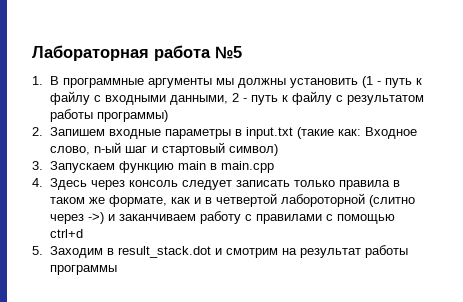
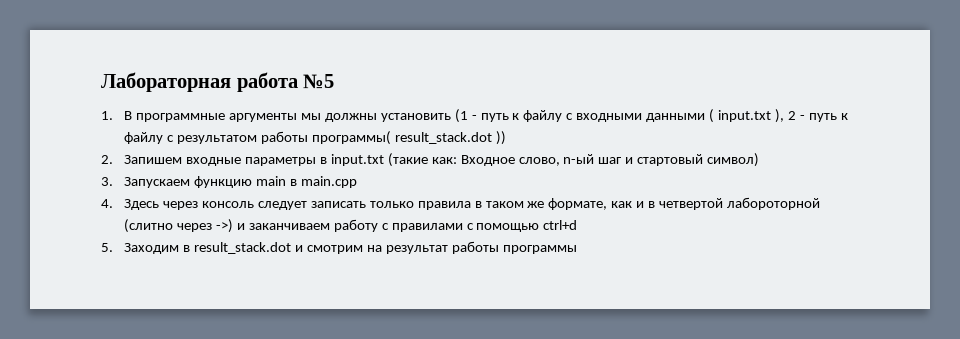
- 1. В программные аргументы мы должны установить (1 - путь к файлу с входными данными, 2 - путь к файлу с результатом работы программы)
+ 1. В программные аргументы мы должны установить (1 - путь к файлу с входными данными ( input.txt ), 2 - путь к файлу с результатом работы программы( result_stack.dot ))

